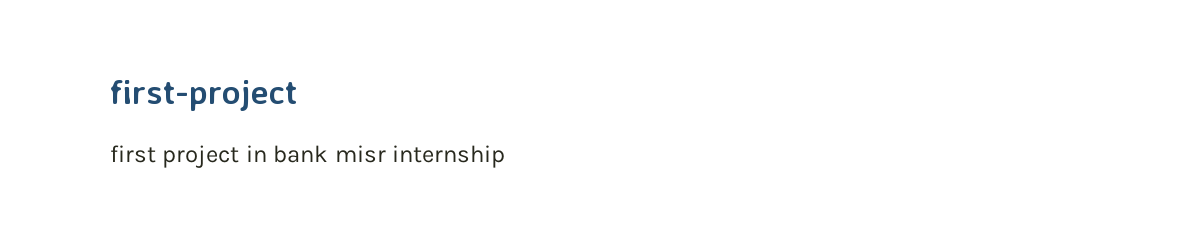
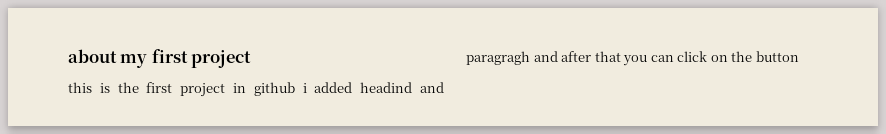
- first-project
- first project in bank misr internship
+ about my first project
+ this is the first project in github i added headind and paragragh and after that you can click on the button

